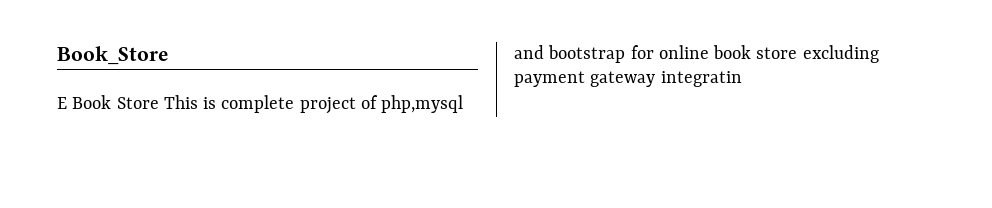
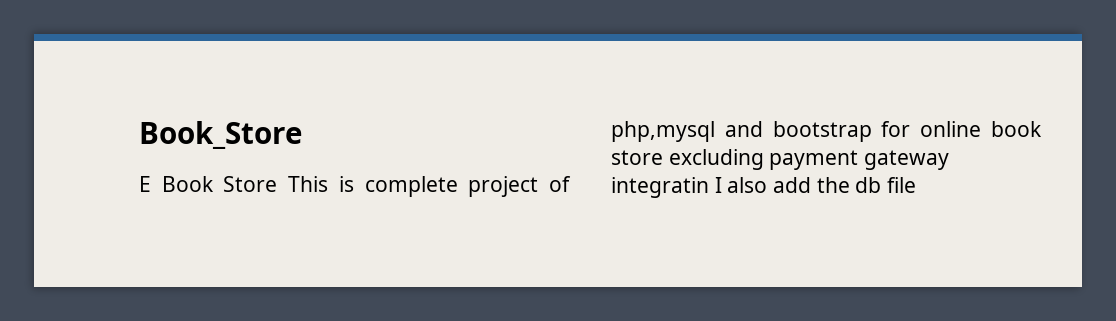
- E Book Store This is complete project of php,mysql and bootstrap for online book store excluding payment gateway integratin
+ E Book Store This is complete project of php,mysql and bootstrap for online book store excluding payment gateway integratin I also add the db file

